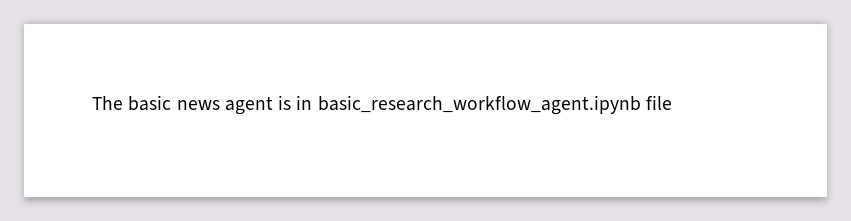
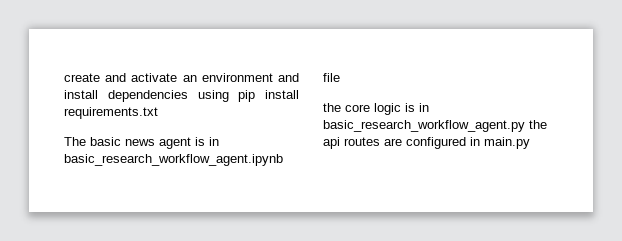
+ create and activate an environment and install dependencies using pip install requirements.txt
+ the core logic is in basic_research_workflow_agent.py the api routes are configured in main.py

